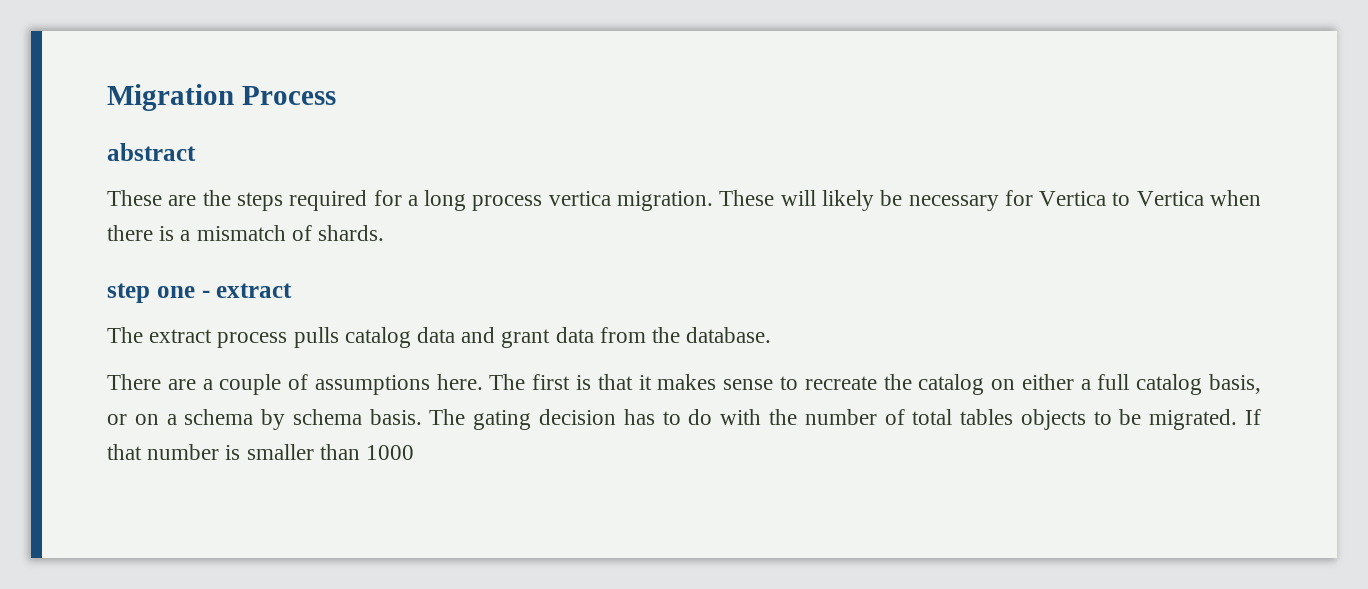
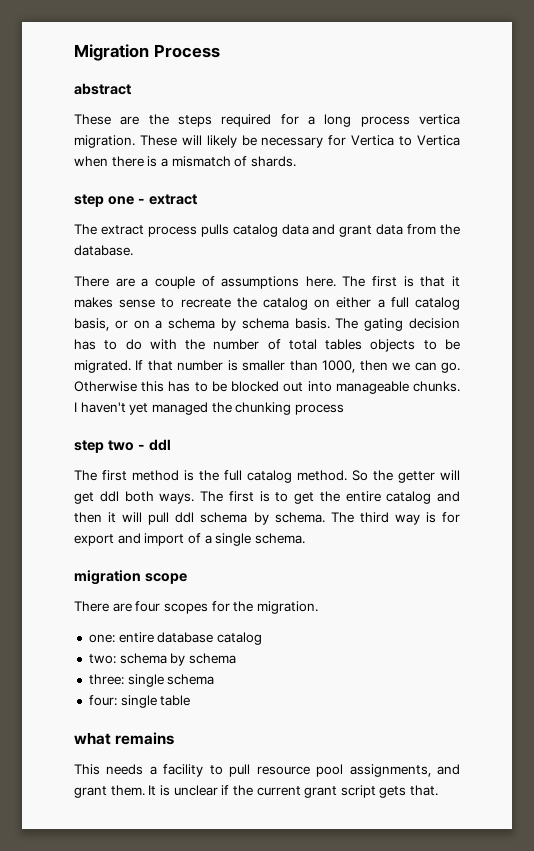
- If that number is smaller than 1000
+ If that number is smaller than 1000, then we can go. Otherwise this has to be blocked out into manageable chunks. I haven't yet managed the chunking process
+ step two - ddl
+ The first method is the full catalog method. So the getter will get ddl both ways. The first is to get the entire catalog and then it will pull ddl schema by schema. The third way is for export and import of a single schema.
+ migration scope
+ There are four scopes for the migration.
+ one: entire database catalog
+ two: schema by schema
+ three: single schema
+ four: single table
+ what remains
+ This needs a facility to pull resource pool assignments, and grant them. It is unclear if the current grant script gets that.

